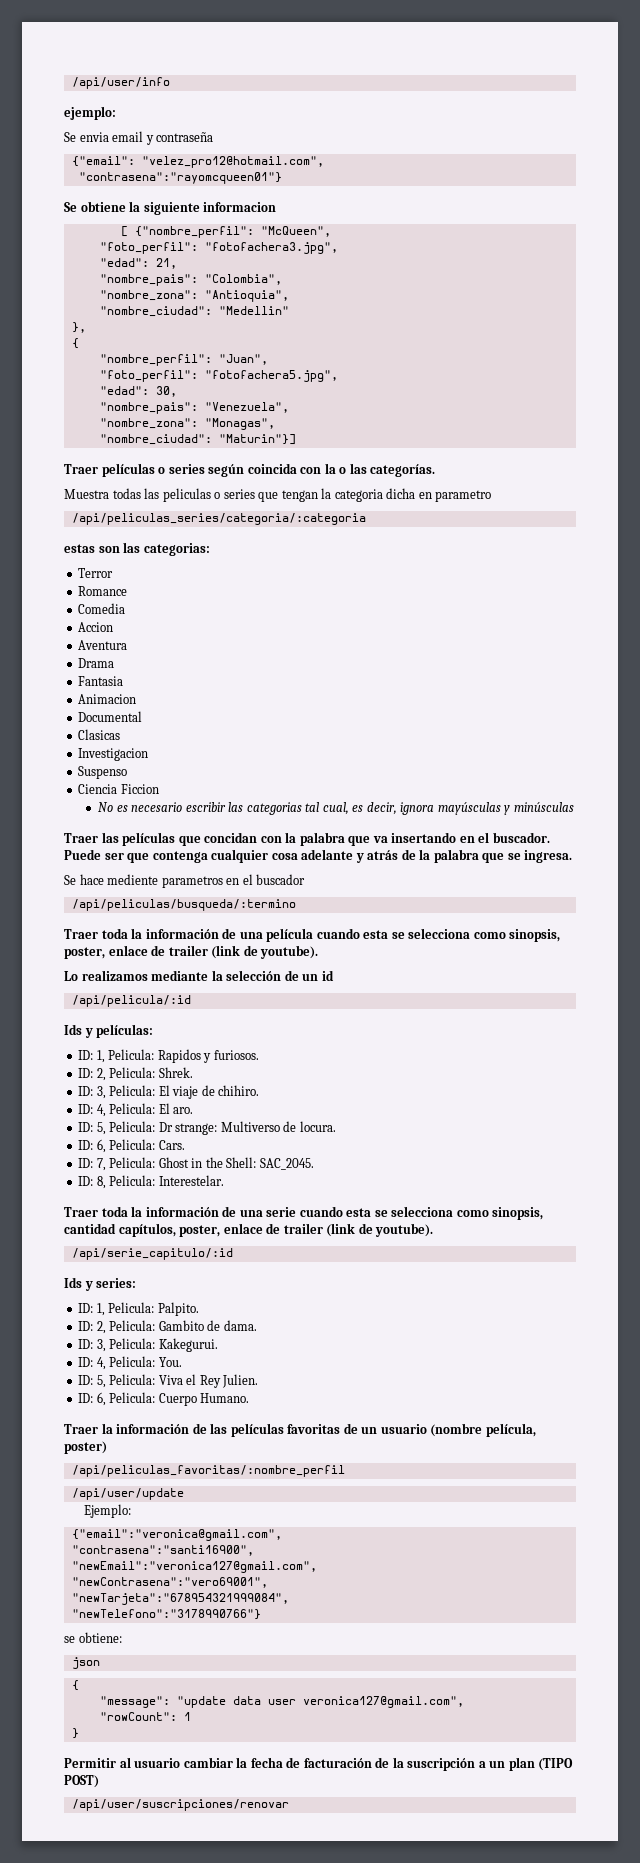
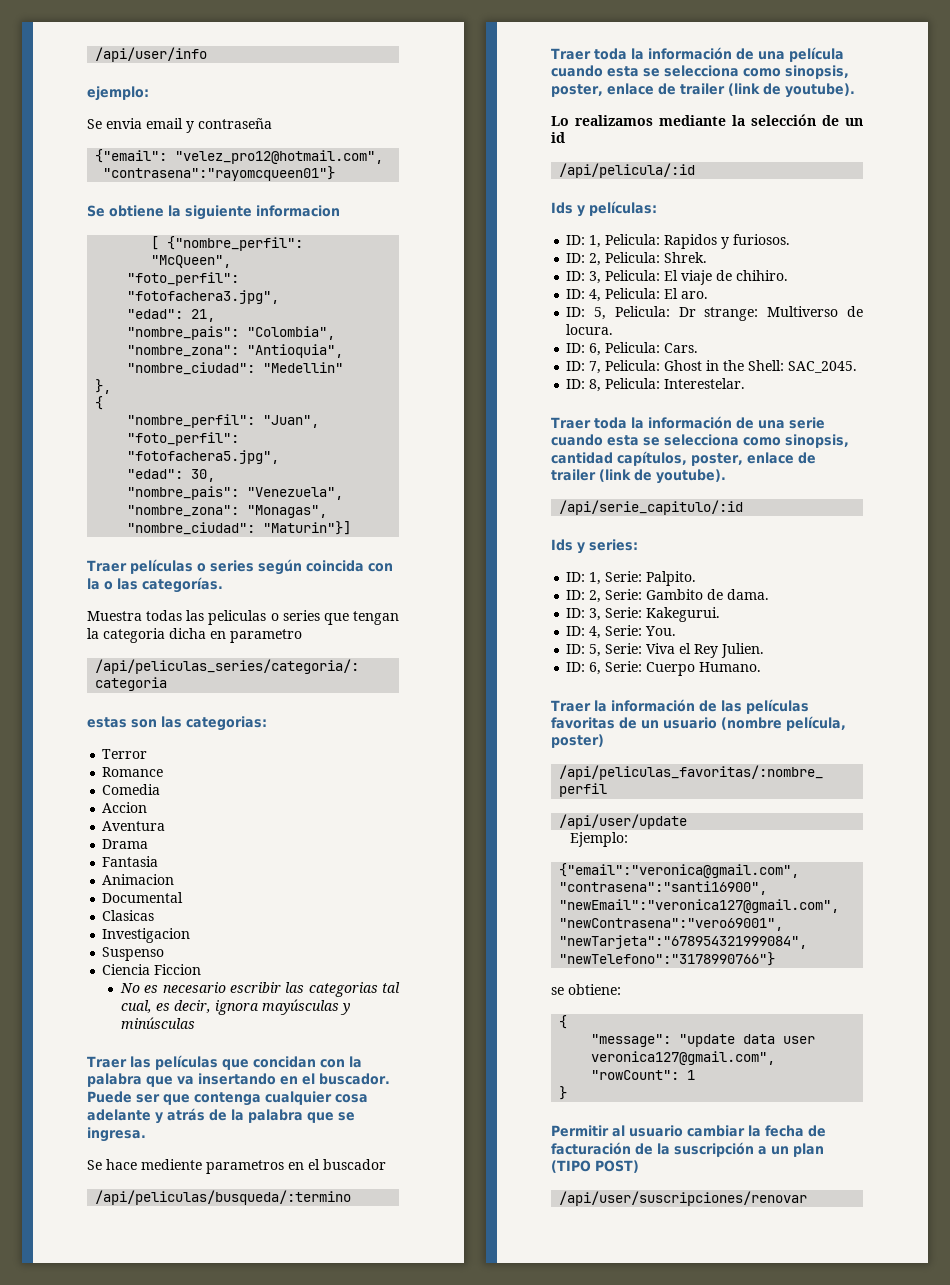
- ID: 1, Pelicula: Palpito.
+ ID: 1, Serie: Palpito.
- ID: 2, Pelicula: Gambito de dama.
+ ID: 2, Serie: Gambito de dama.
- ID: 3, Pelicula: Kakegurui.
+ ID: 3, Serie: Kakegurui.
- ID: 4, Pelicula: You.
+ ID: 4, Serie: You.
- ID: 5, Pelicula: Viva el Rey Julien.
+ ID: 5, Serie: Viva el Rey Julien.
- ID: 6, Pelicula: Cuerpo Humano.
+ ID: 6, Serie: Cuerpo Humano.
- json

